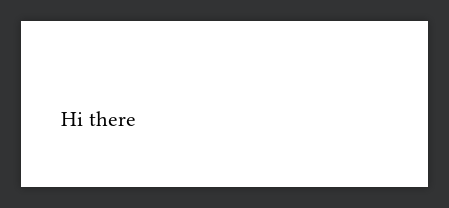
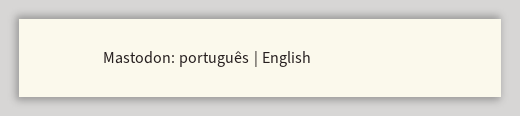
- Hi there
+ Mastodon: português | English

